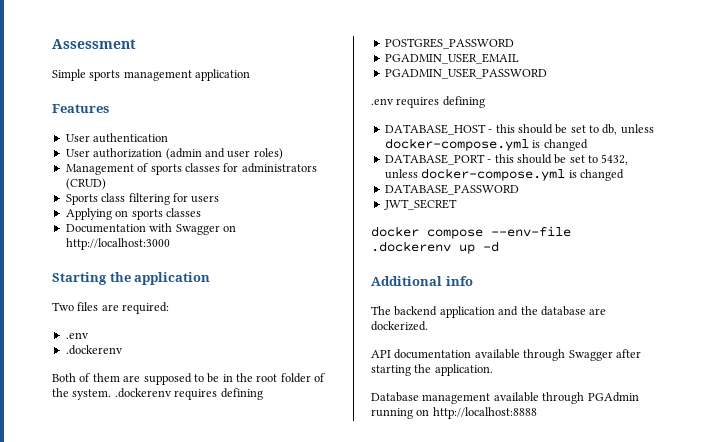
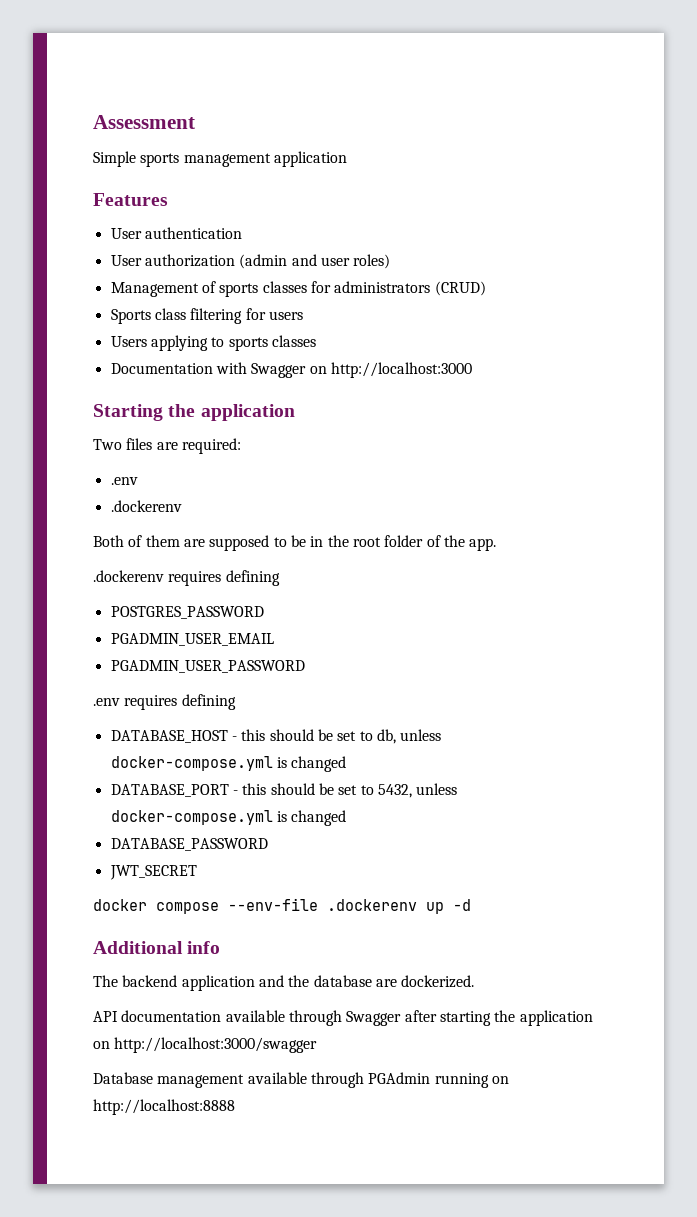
- Applying on sports classes
+ Users applying to sports classes
- Both of them are supposed to be in the root folder of the system. .dockerenv requires defining
+ Both of them are supposed to be in the root folder of the app.
+ .dockerenv requires defining
- API documentation available through Swagger after starting the application.
+ API documentation available through Swagger after starting the application on http://localhost:3000/swagger

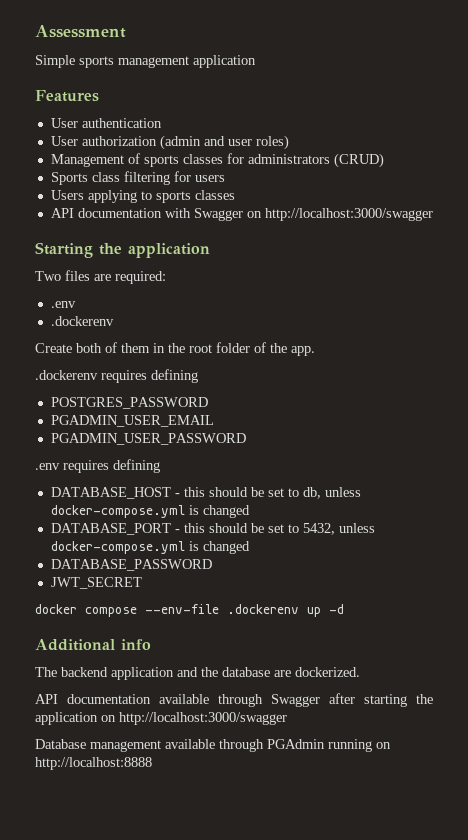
- Documentation with Swagger on http://localhost:3000
+ API documentation with Swagger on http://localhost:3000/swagger
- Both of them are supposed to be in the root folder of the app.
+ Create both of them in the root folder of the app.

